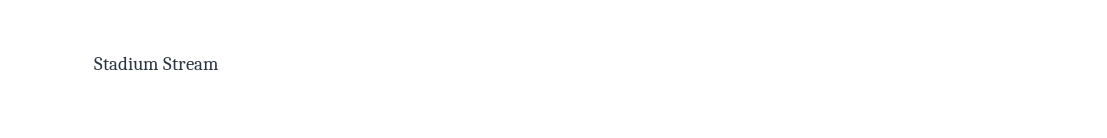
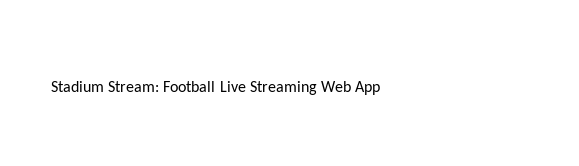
- Stadium Stream
+ Stadium Stream: Football Live Streaming Web App

